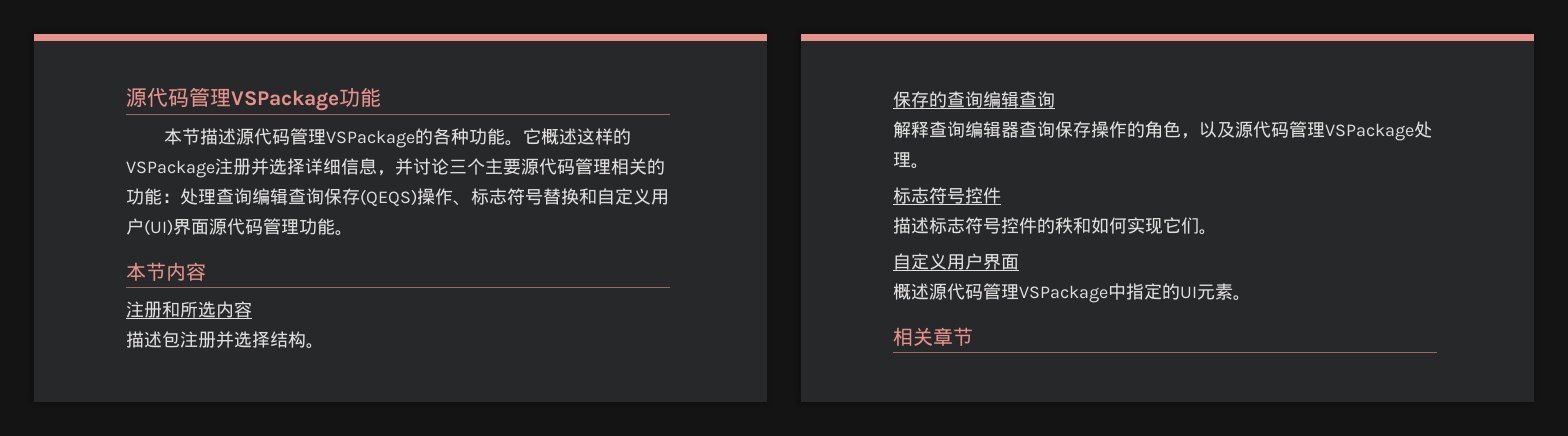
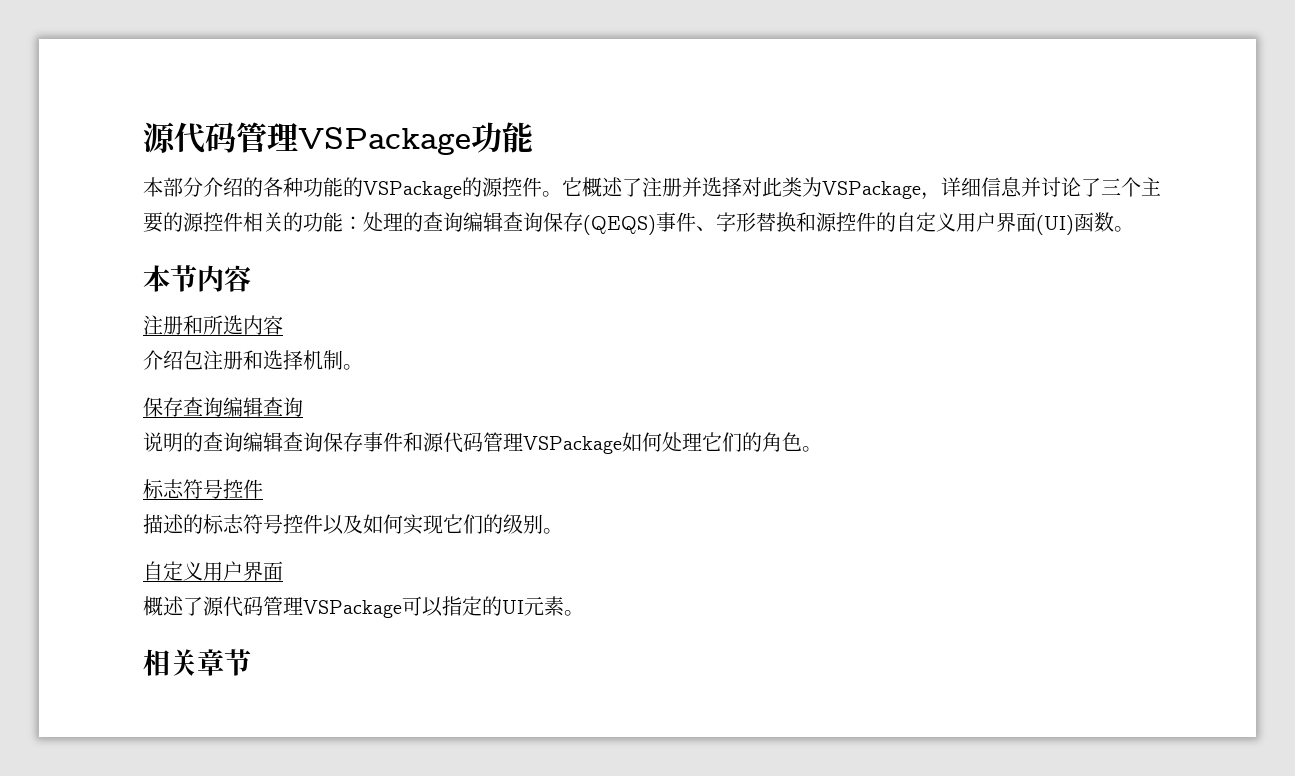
- 本节描述源代码管理VSPackage的各种功能。它概述这样的VSPackage注册并选择详细信息，并讨论三个主要源代码管理相关的功能：处理查询编辑查询保存(QEQS)操作、标志符号替换和自定义用户(UI)界面源代码管理功能。
+ 本部分介绍的各种功能的VSPackage的源控件。它概述了注册并选择对此类为VSPackage，详细信息并讨论了三个主要的源控件相关的功能：处理的查询编辑查询保存(QEQS)事件、字形替换和源控件的自定义用户界面(UI)函数。
- 描述包注册并选择结构。
- 保存的查询编辑查询
- 解释查询编辑器查询保存操作的角色，以及源代码管理VSPackage处理。
+ 介绍包注册和选择机制。
+ 保存查询编辑查询
+ 说明的查询编辑查询保存事件和源代码管理VSPackage如何处理它们的角色。
- 描述标志符号控件的秩和如何实现它们。
+ 描述的标志符号控件以及如何实现它们的级别。
- 概述源代码管理VSPackage中指定的UI元素。
+ 概述了源代码管理VSPackage可以指定的UI元素。

